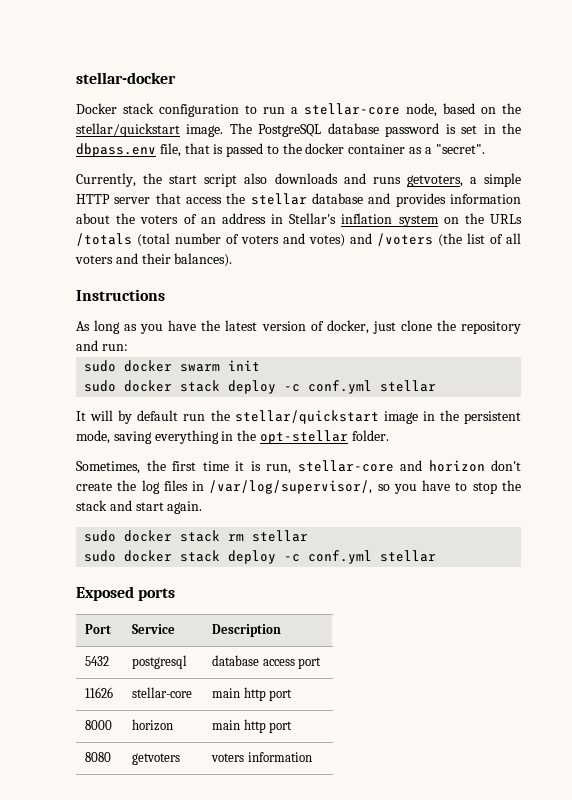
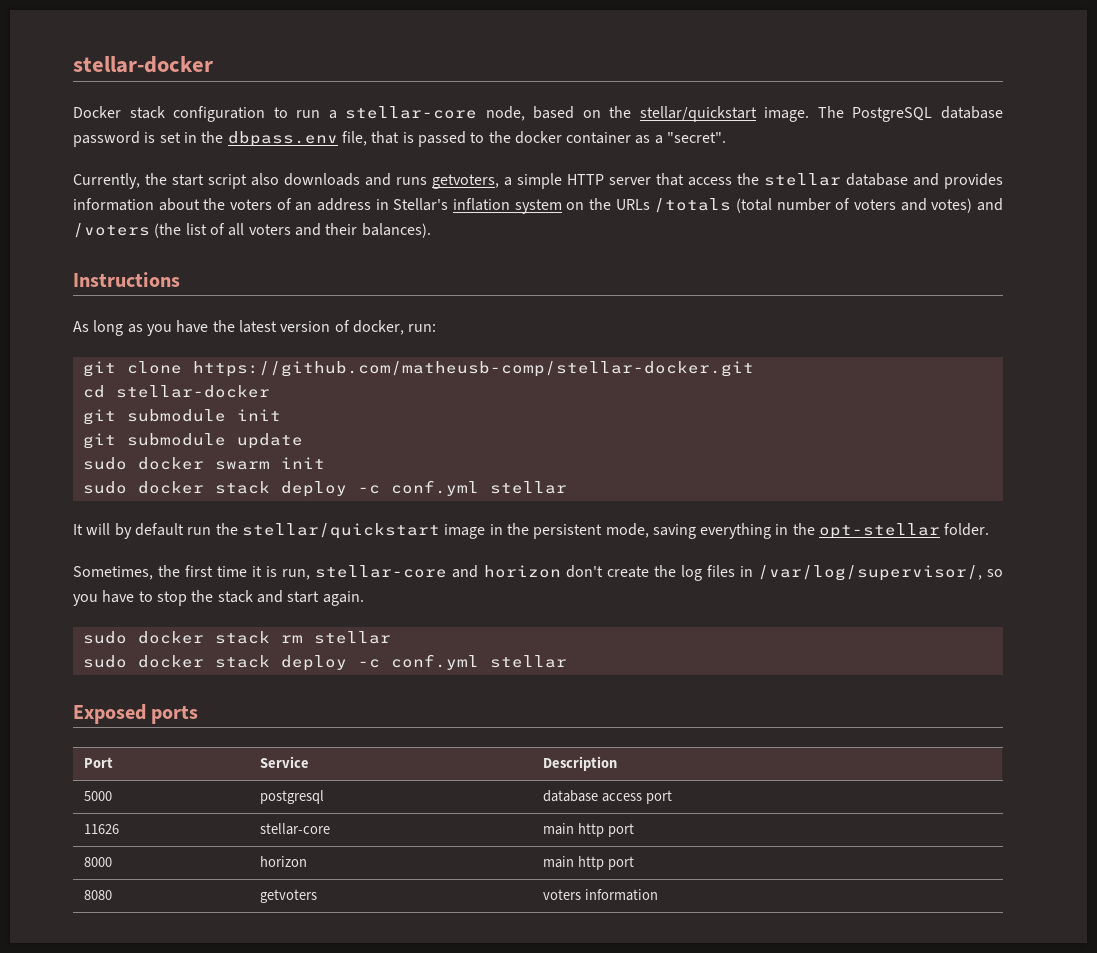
- As long as you have the latest version of docker, just clone the repository and run:
+ As long as you have the latest version of docker, run:
+ git clone https://github.com/matheusb-comp/stellar-docker.git
+ cd stellar-docker
+ git submodule init
+ git submodule update
- 5432 | postgresql | database access port
+ 5000 | postgresql | database access port

